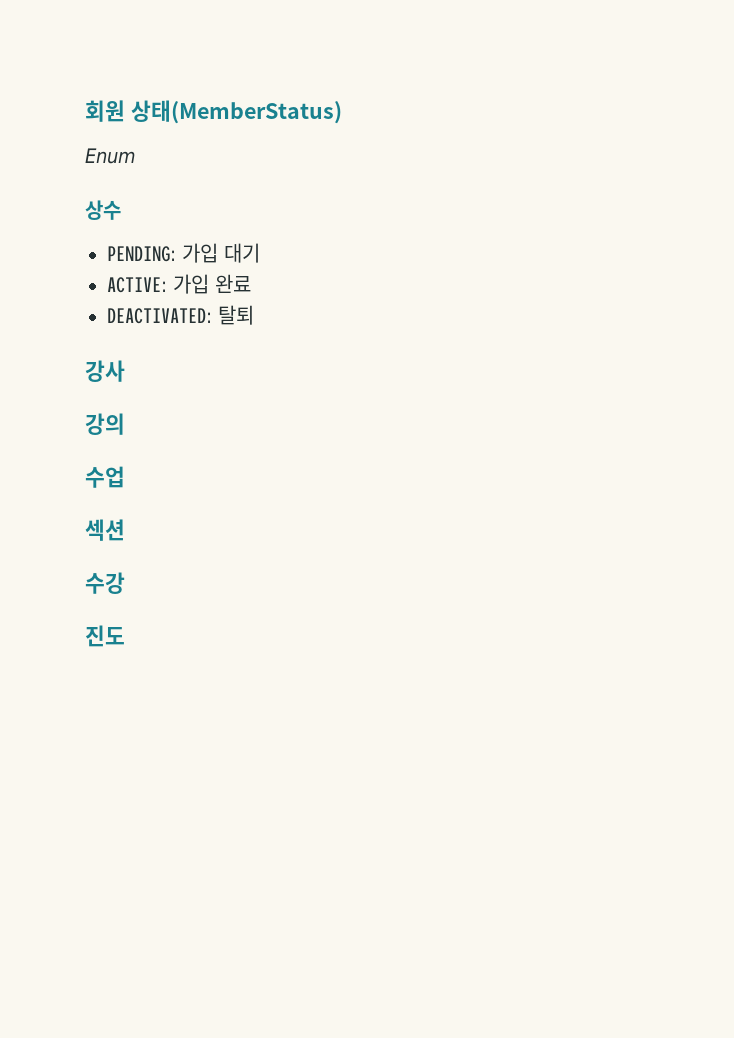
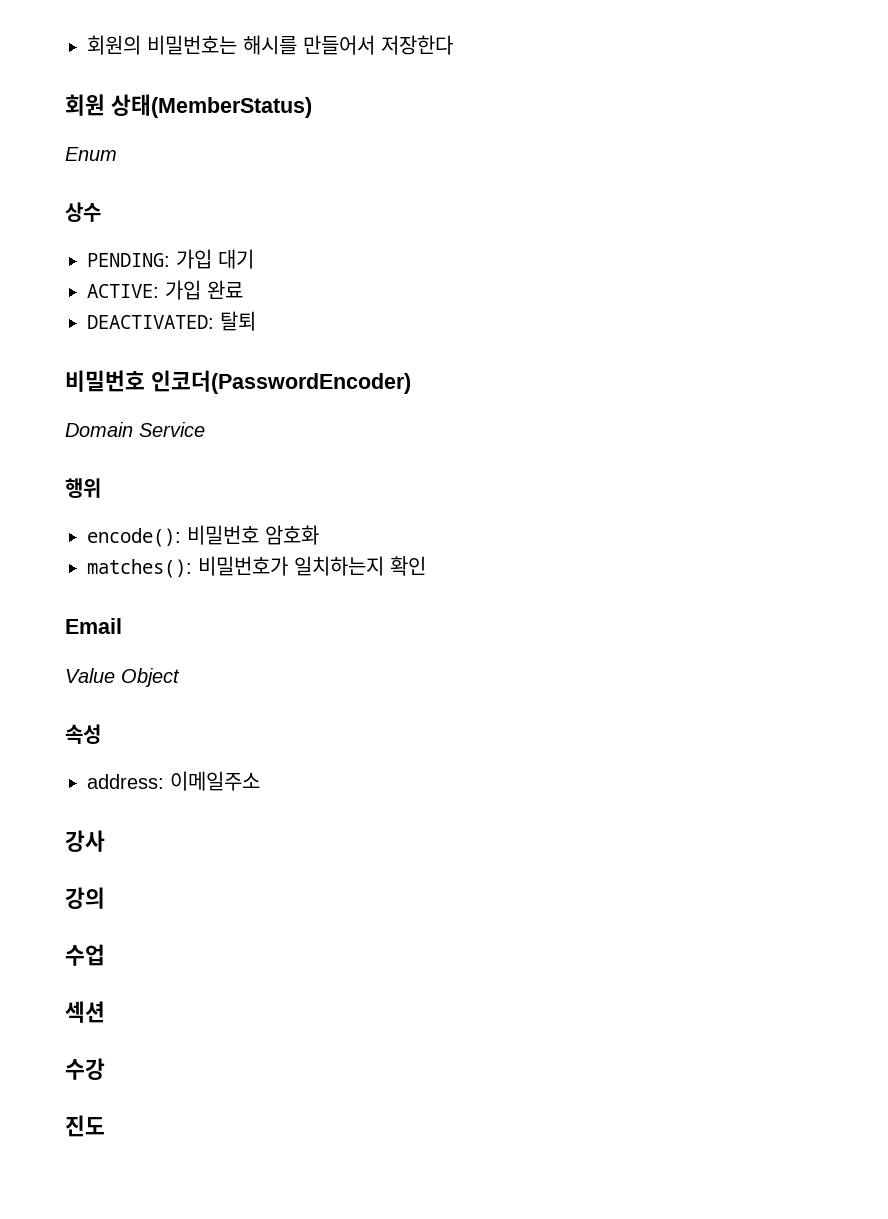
+ 회원의 비밀번호는 해시를 만들어서 저장한다
+ 비밀번호 인코더(PasswordEncoder)
+ Domain Service
+ 행위
+ encode(): 비밀번호 암호화
+ matches(): 비밀번호가 일치하는지 확인
+ Email
+ Value Object
+ 속성
+ address: 이메일주소

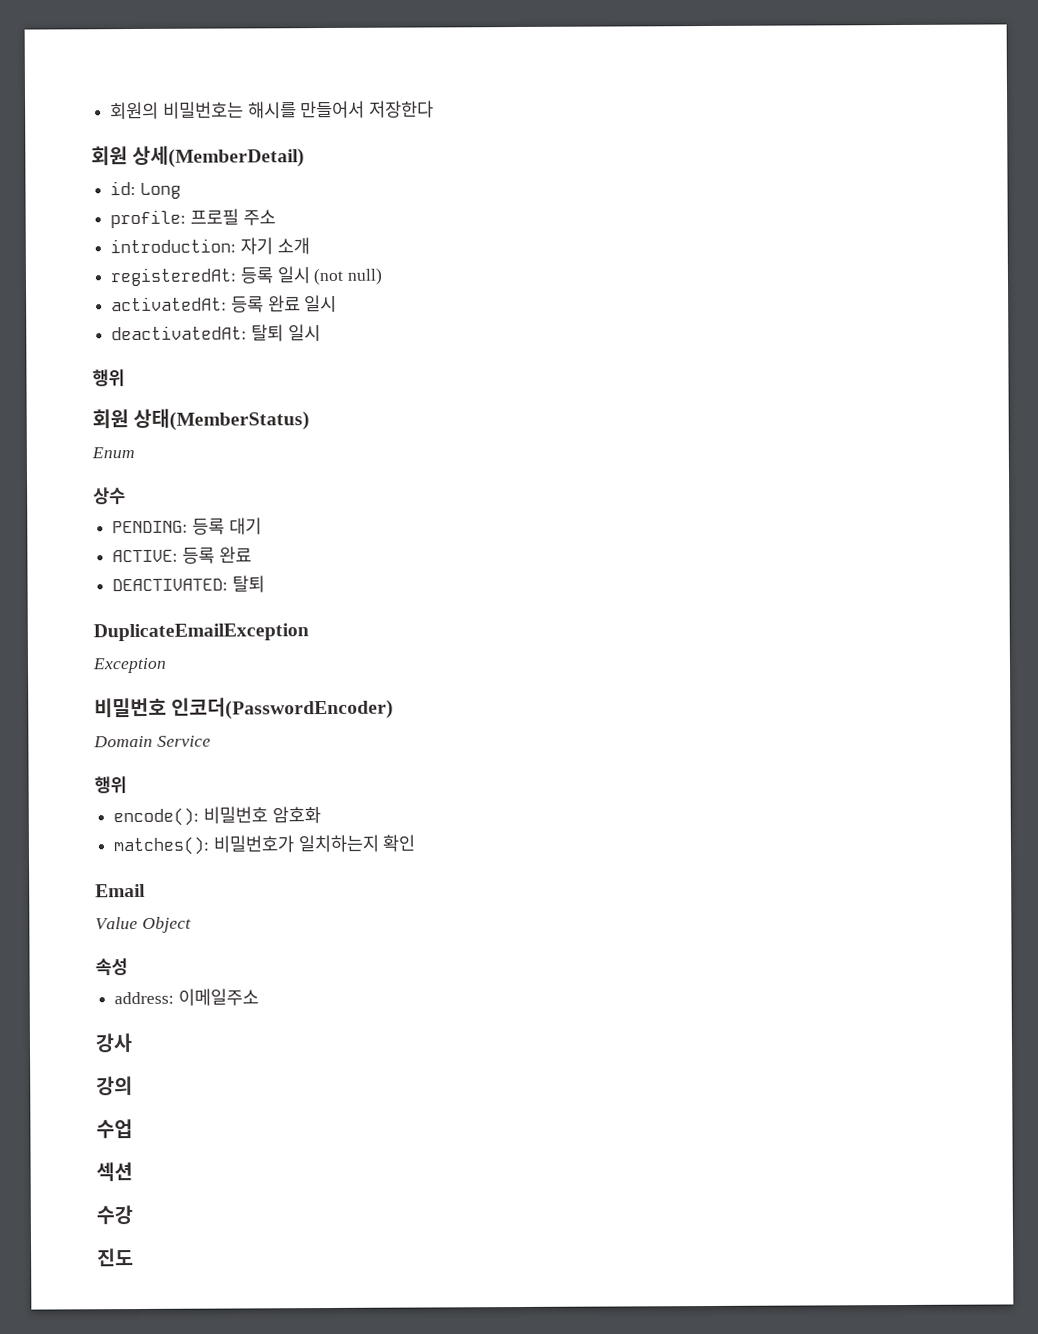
+ 회원 상세(MemberDetail)
+ id: Long
+ profile: 프로필 주소
+ introduction: 자기 소개
+ registeredAt: 등록 일시 (not null)
+ activatedAt: 등록 완료 일시
+ deactivatedAt: 탈퇴 일시
+ 행위
- PENDING: 가입 대기
+ PENDING: 등록 대기
- ACTIVE: 가입 완료
+ ACTIVE: 등록 완료
+ DuplicateEmailException
+ Exception

